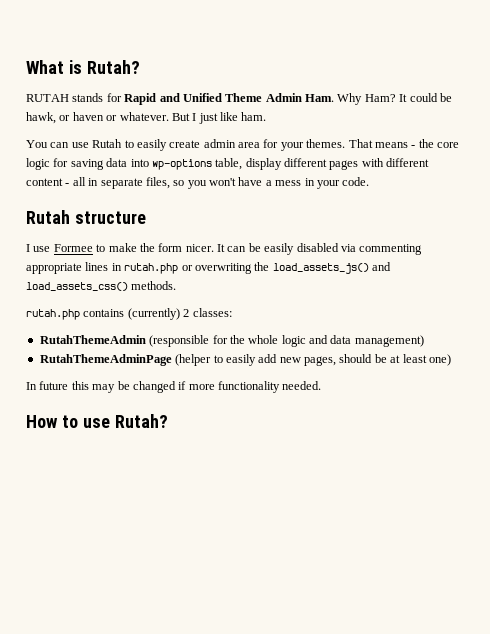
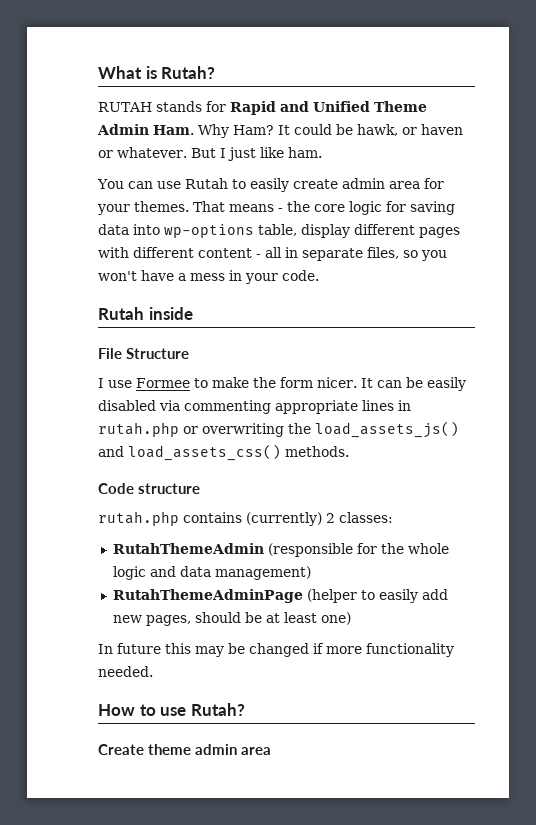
- Rutah structure
+ Rutah inside
+ File Structure
+ Code structure
+ Create theme admin area

